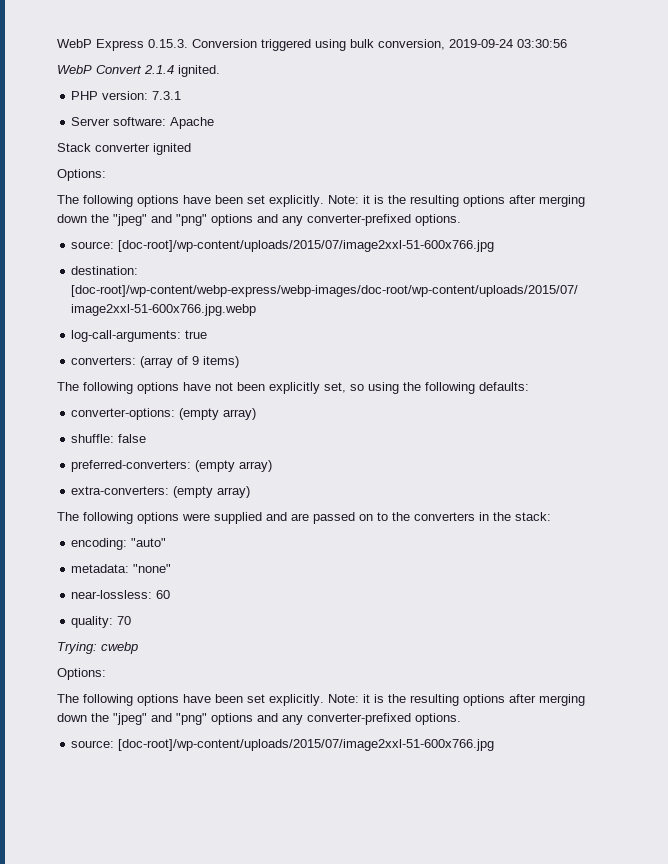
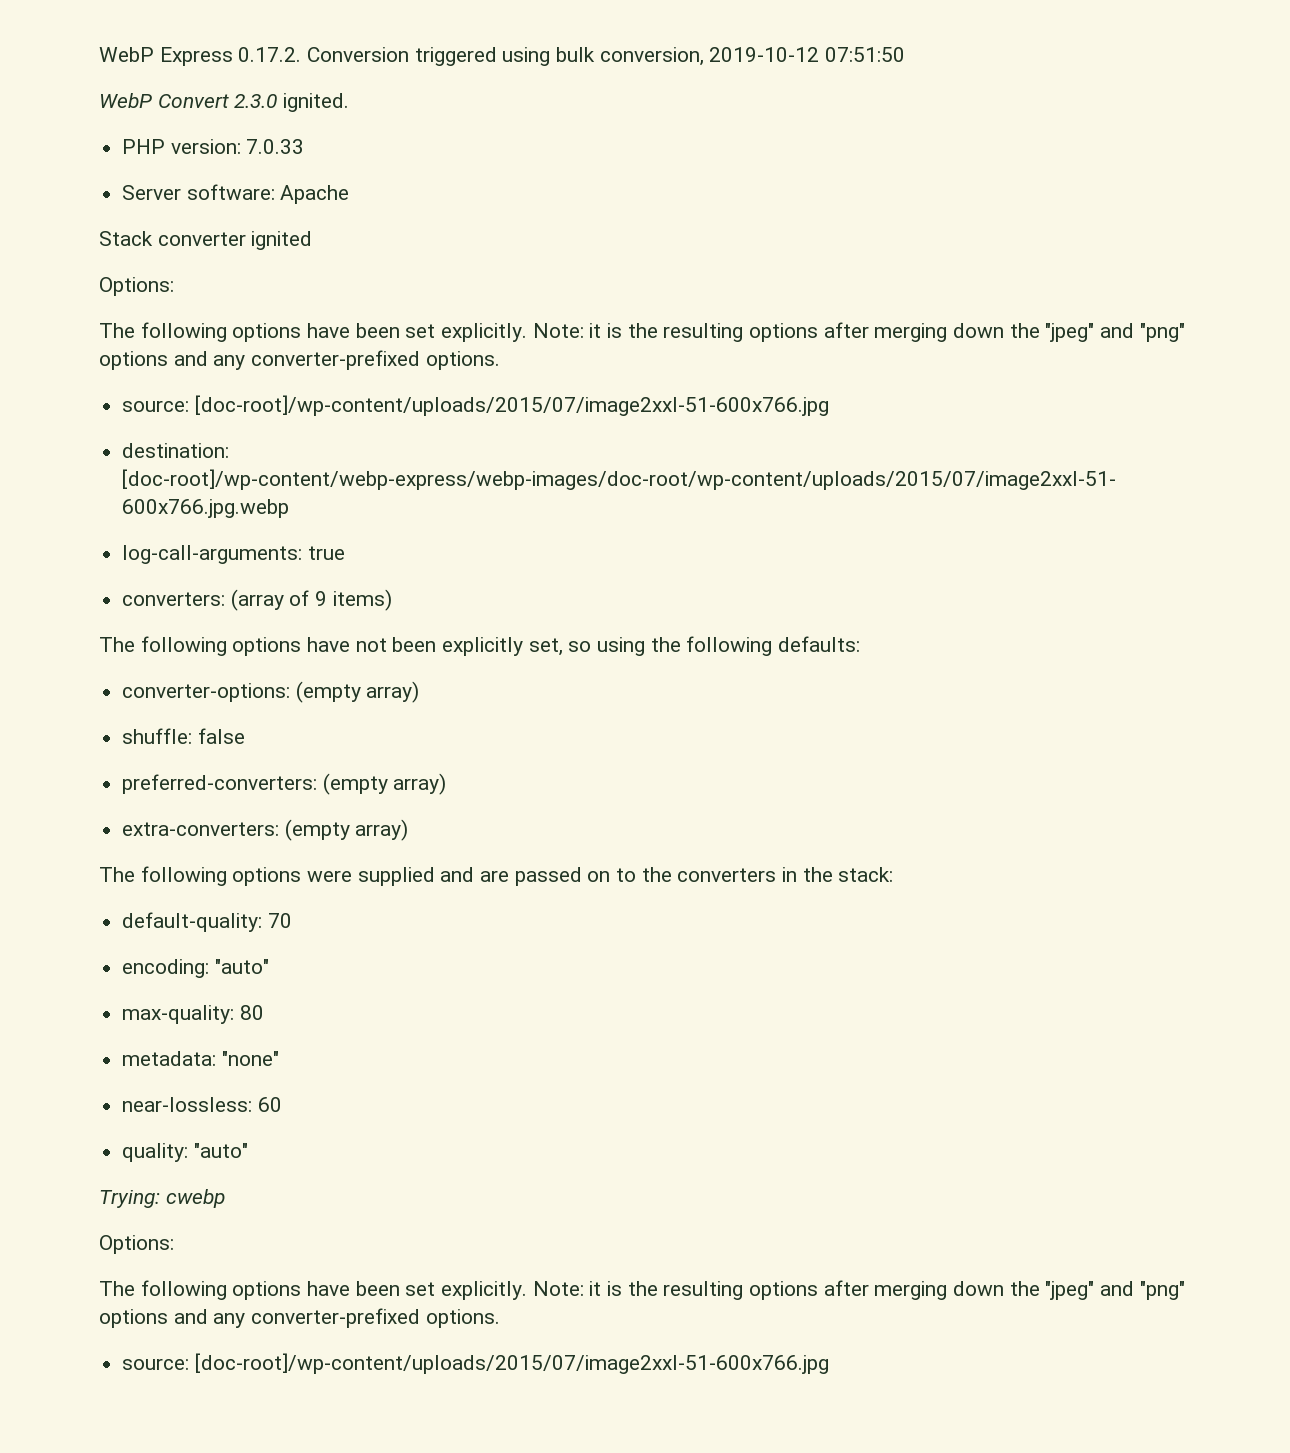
- WebP Express 0.15.3. Conversion triggered using bulk conversion, 2019-09-24 03:30:56
+ WebP Express 0.17.2. Conversion triggered using bulk conversion, 2019-10-12 07:51:50
- WebP Convert 2.1.4 ignited.
+ WebP Convert 2.3.0 ignited.
- PHP version: 7.3.1
+ PHP version: 7.0.33
+ default-quality: 70
+ max-quality: 80
- quality: 70
+ quality: "auto"

